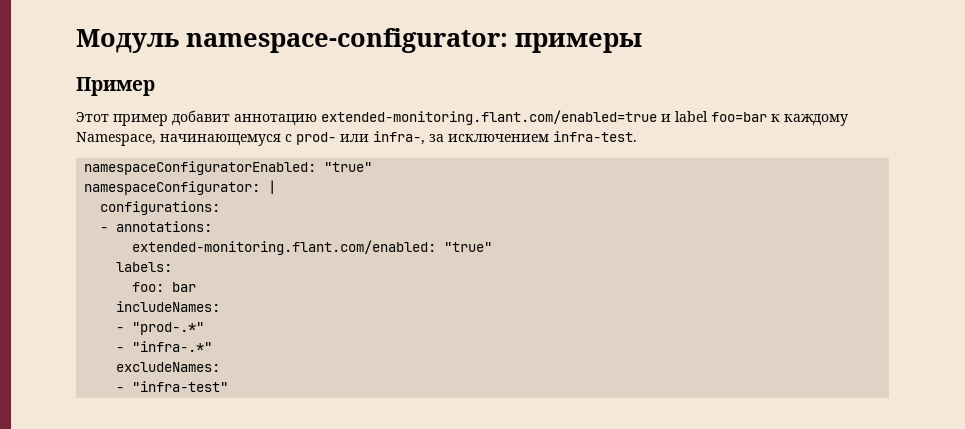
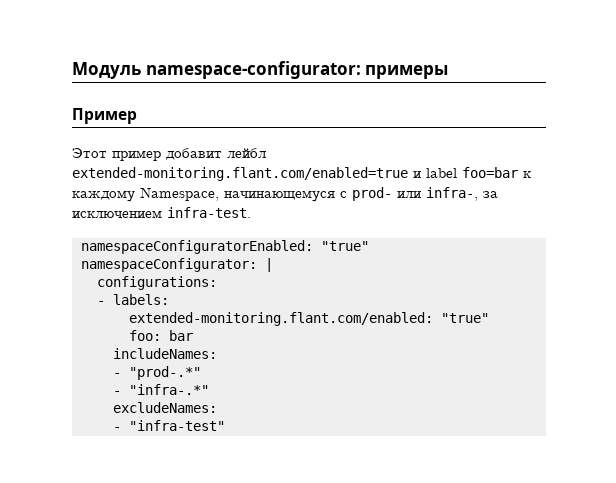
- Этот пример добавит аннотацию extended-monitoring.flant.com/enabled=true и label foo=bar к каждому Namespace, начинающемуся с prod- или infra-, за исключением infra-test.
+ Этот пример добавит лейбл extended-monitoring.flant.com/enabled=true и label foo=bar к каждому Namespace, начинающемуся с prod- или infra-, за исключением infra-test.
- - annotations:
+ - labels:
- labels:

